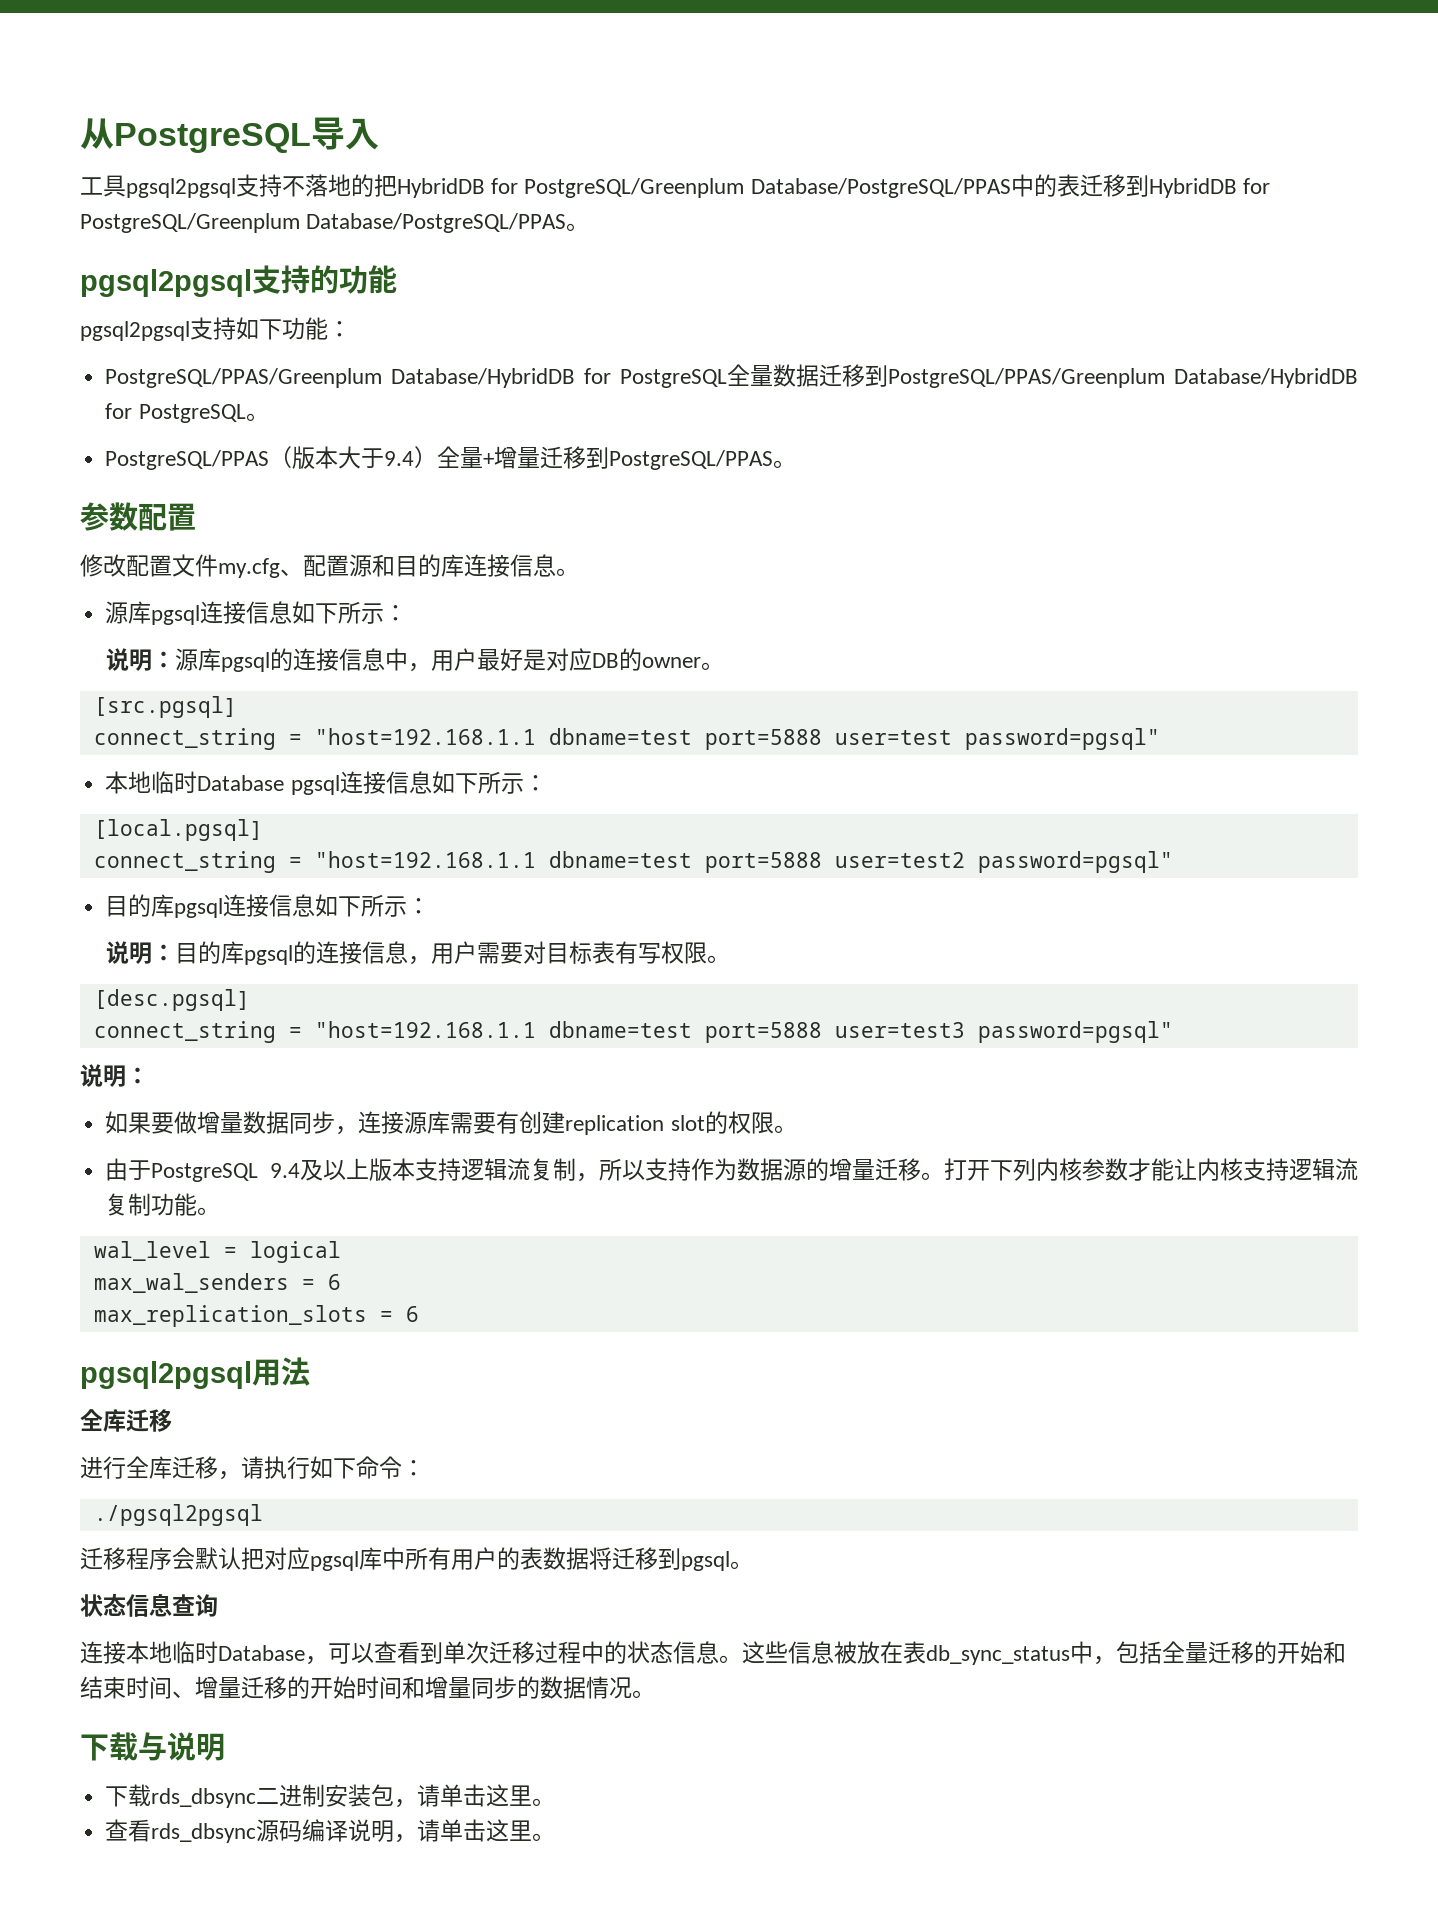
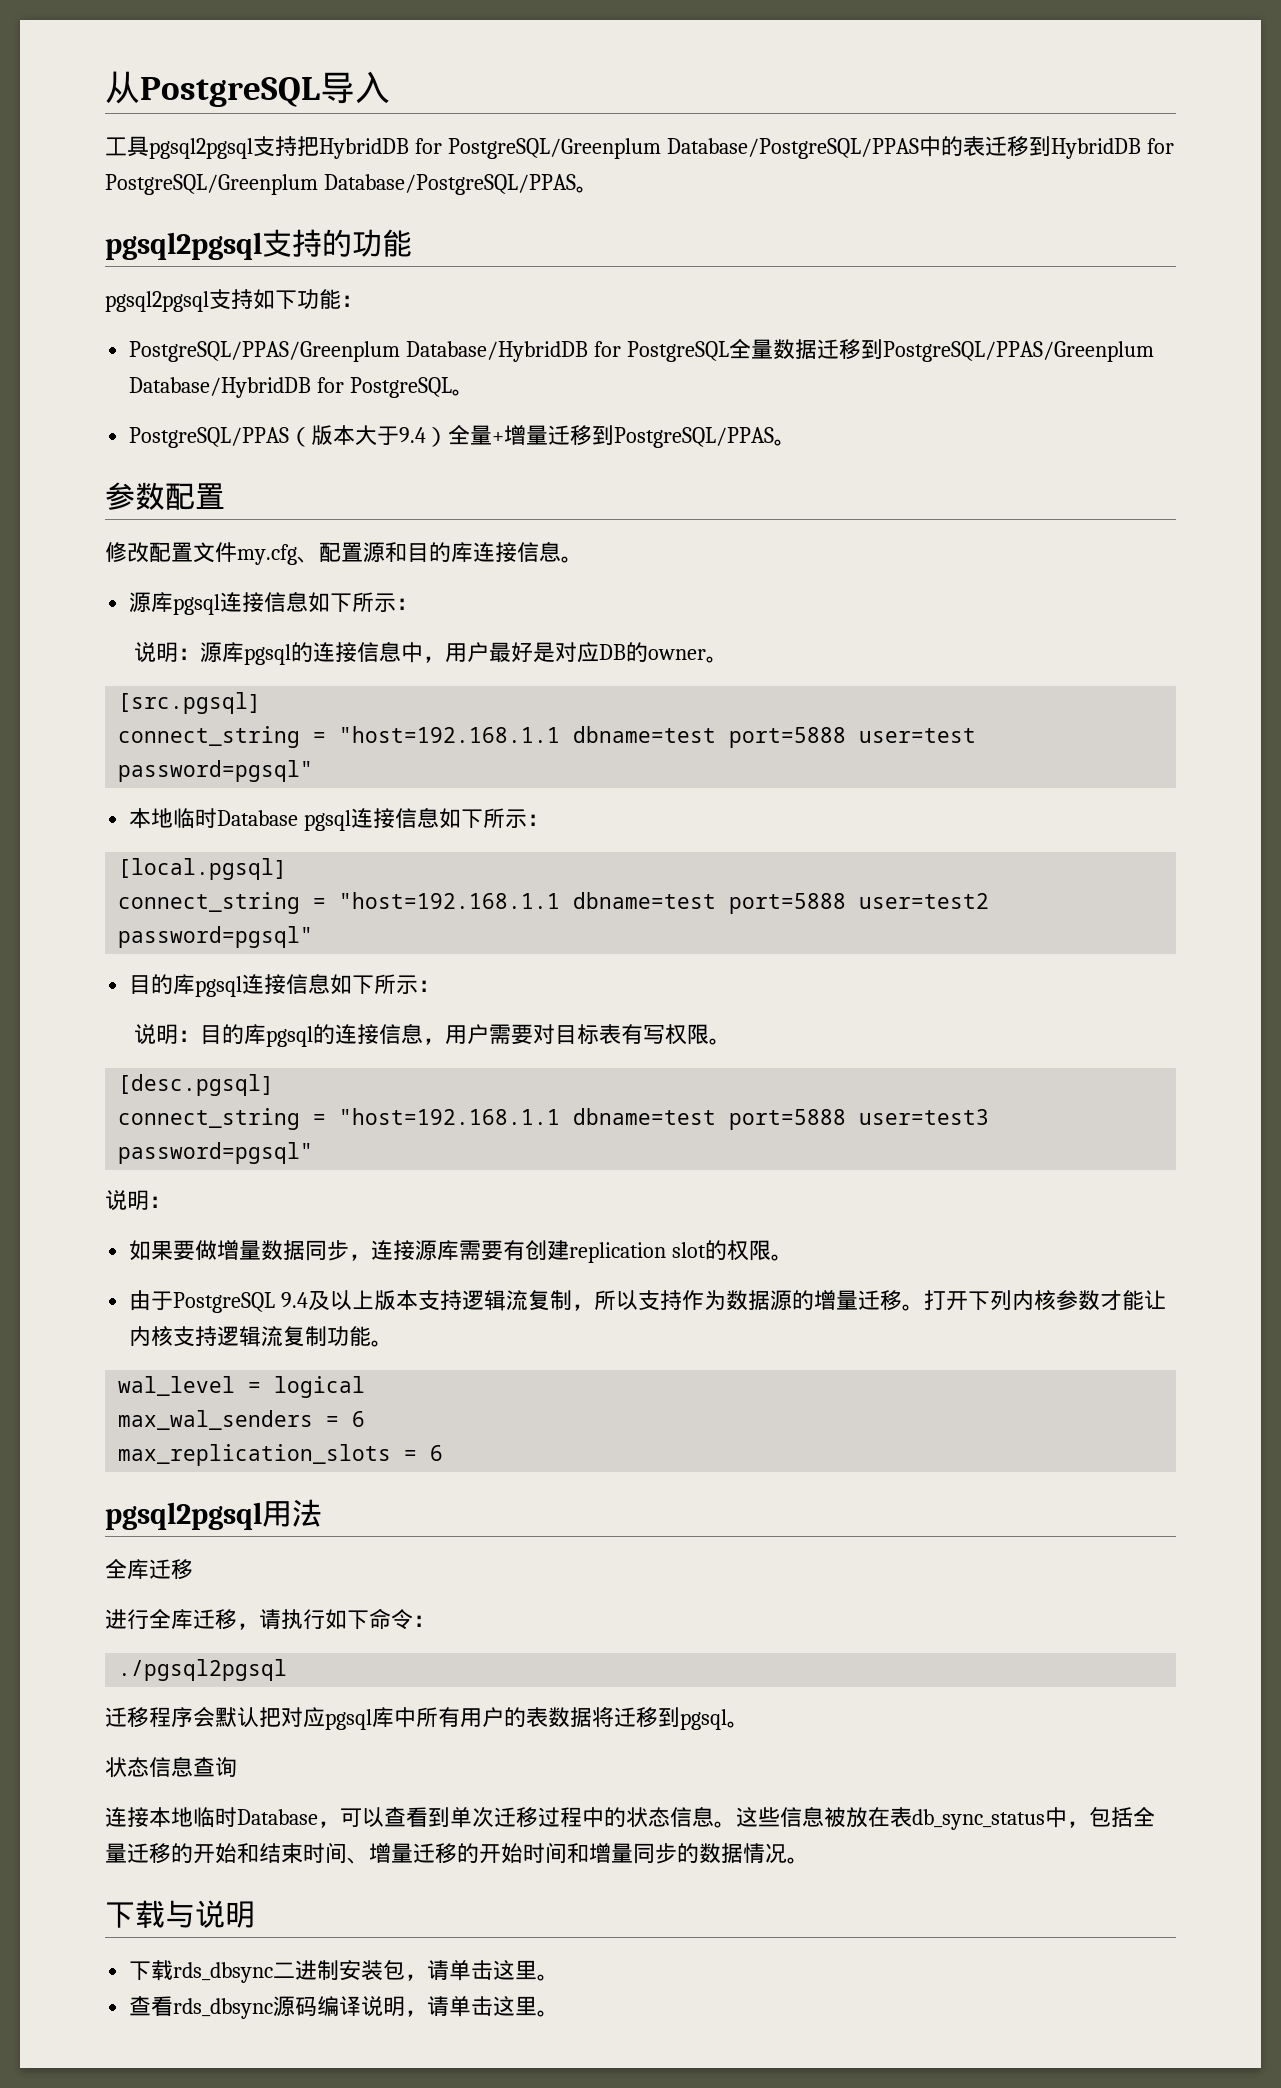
- 工具pgsql2pgsql支持不落地的把HybridDB for PostgreSQL/Greenplum Database/PostgreSQL/PPAS中的表迁移到HybridDB for PostgreSQL/Greenplum Database/PostgreSQL/PPAS。
+ 工具pgsql2pgsql支持把HybridDB for PostgreSQL/Greenplum Database/PostgreSQL/PPAS中的表迁移到HybridDB for PostgreSQL/Greenplum Database/PostgreSQL/PPAS。

